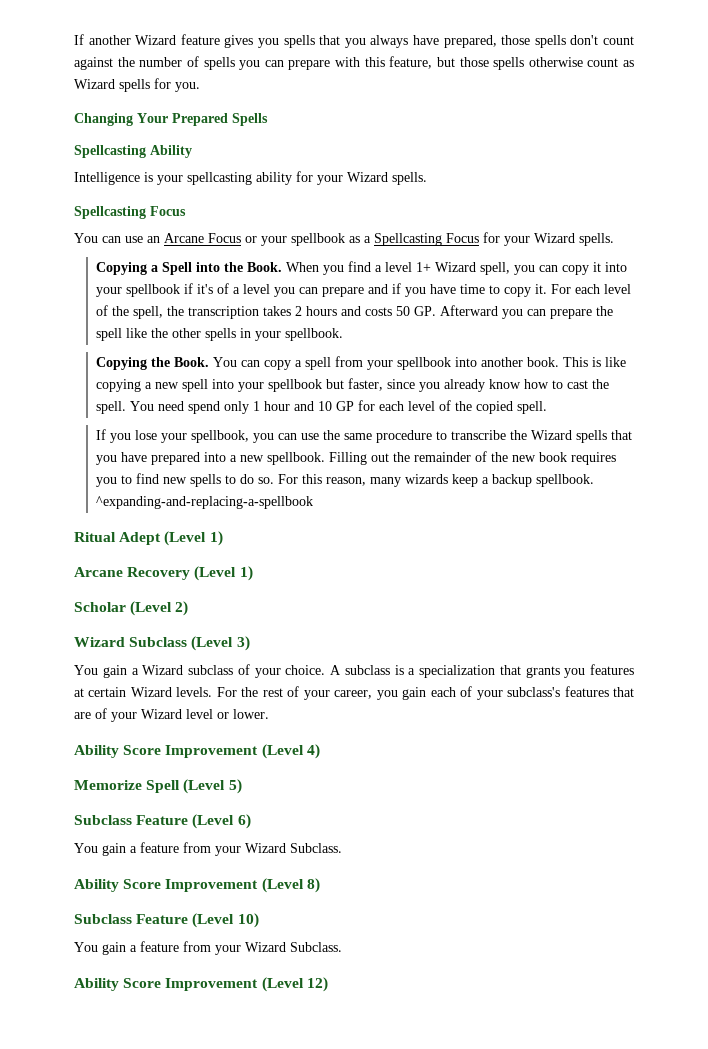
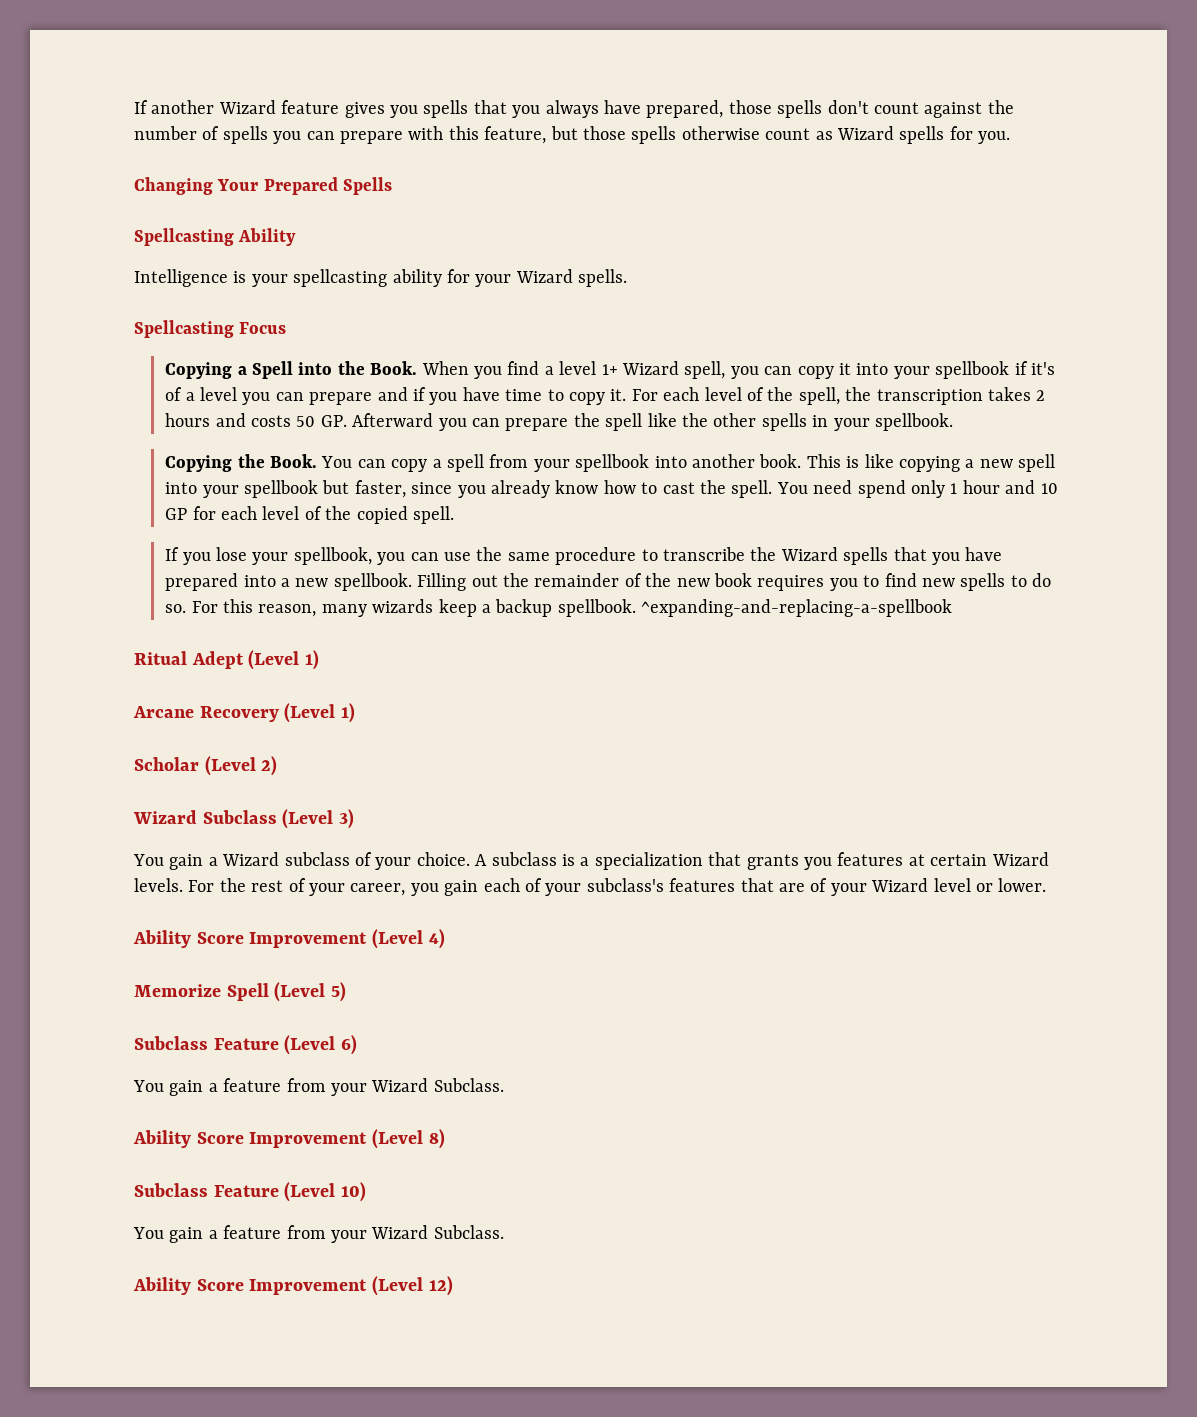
- You can use an Arcane Focus or your spellbook as a Spellcasting Focus for your Wizard spells.

